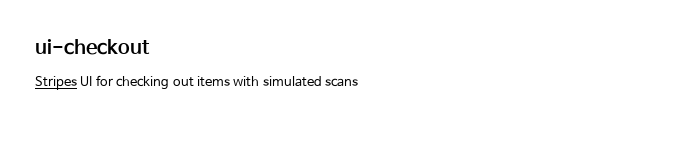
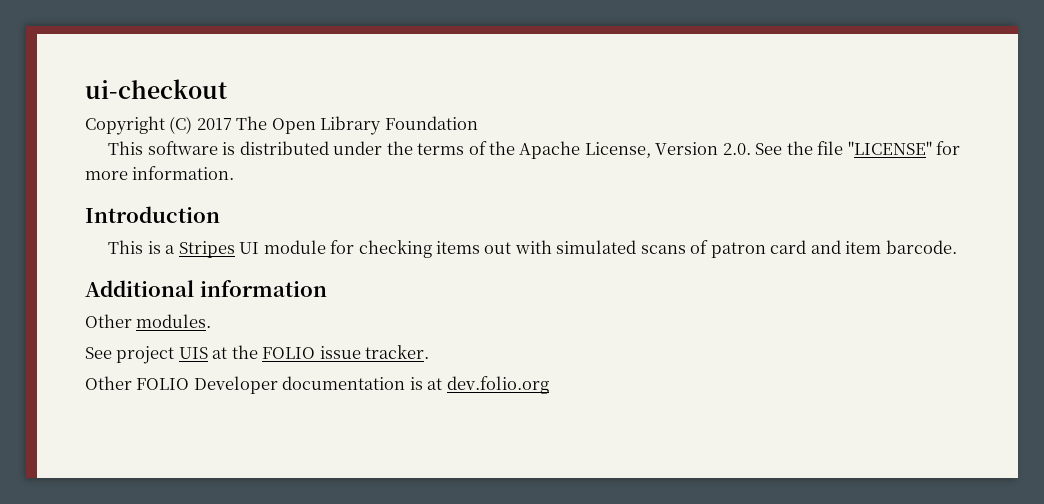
- Stripes UI for checking out items with simulated scans
+ Copyright (C) 2017 The Open Library Foundation
+ This software is distributed under the terms of the Apache License, Version 2.0. See the file "LICENSE" for more information.
+ Introduction
+ This is a Stripes UI module for checking items out with simulated scans of patron card and item barcode.
+ Additional information
+ Other modules.
+ See project UIS at the FOLIO issue tracker.
+ Other FOLIO Developer documentation is at dev.folio.org

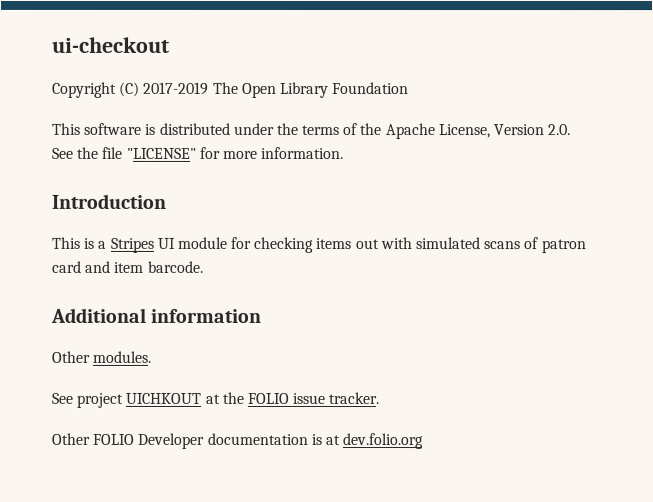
- Copyright (C) 2017 The Open Library Foundation
+ Copyright (C) 2017-2019 The Open Library Foundation
- See project UIS at the FOLIO issue tracker.
+ See project UICHKOUT at the FOLIO issue tracker.

